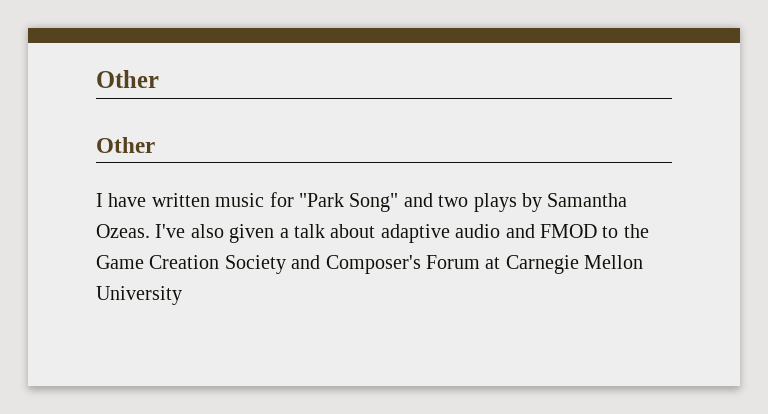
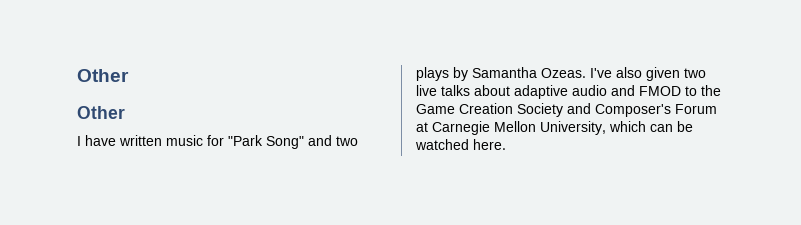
- I've also given a talk about adaptive audio and FMOD to the Game Creation Society and Composer's Forum at Carnegie Mellon University
+ I've also given two live talks about adaptive audio and FMOD to the Game Creation Society and Composer's Forum at Carnegie Mellon University, which can be watched here.

